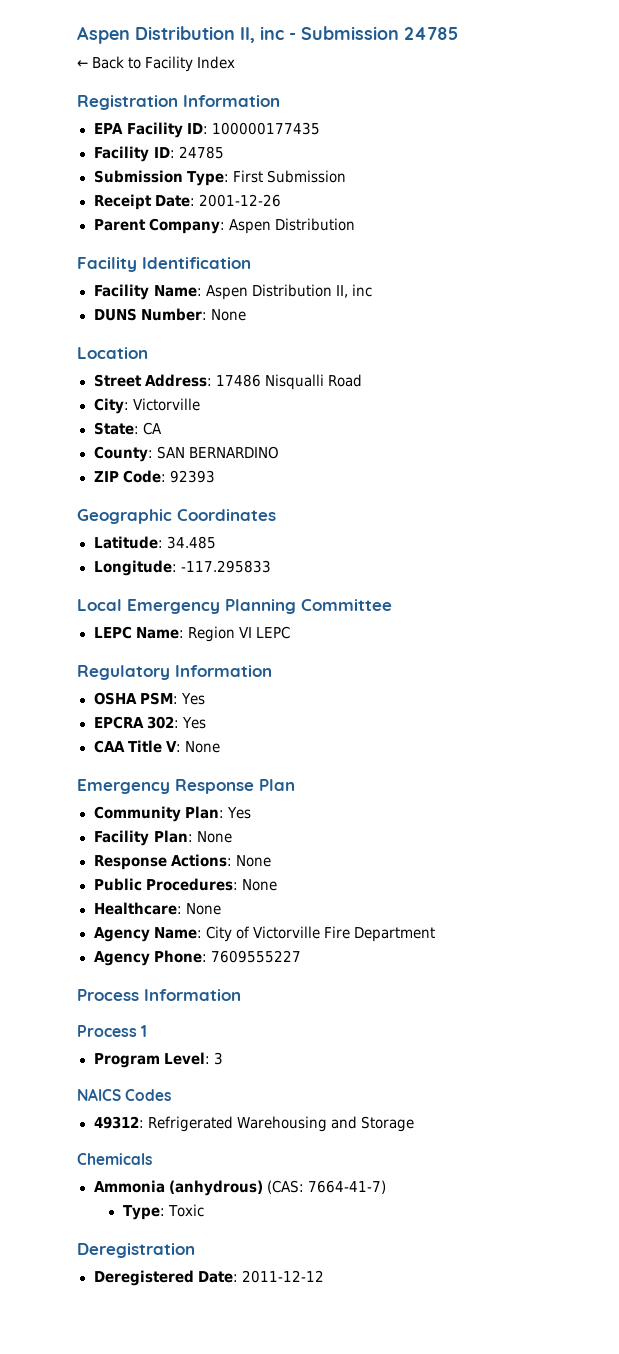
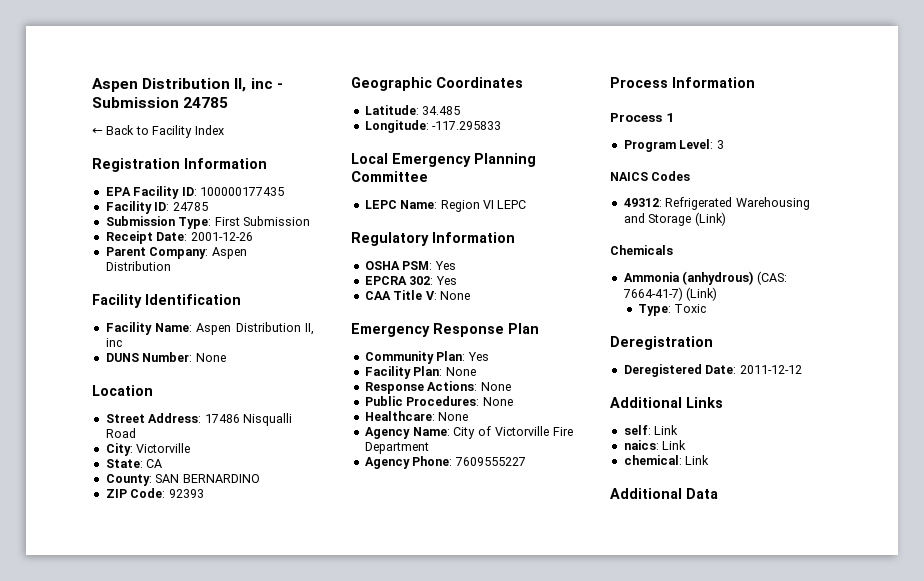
- 49312: Refrigerated Warehousing and Storage
+ 49312: Refrigerated Warehousing and Storage (Link)
- Ammonia (anhydrous) (CAS: 7664-41-7)
+ Ammonia (anhydrous) (CAS: 7664-41-7) (Link)
+ Additional Links
+ self: Link
+ naics: Link
+ chemical: Link
+ Additional Data

